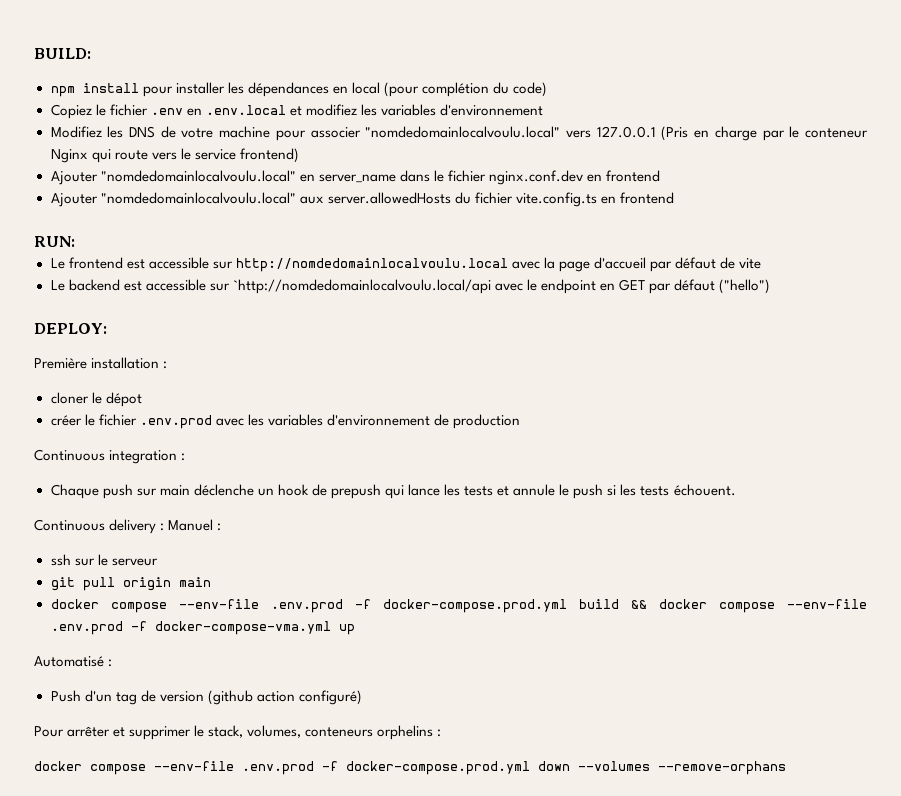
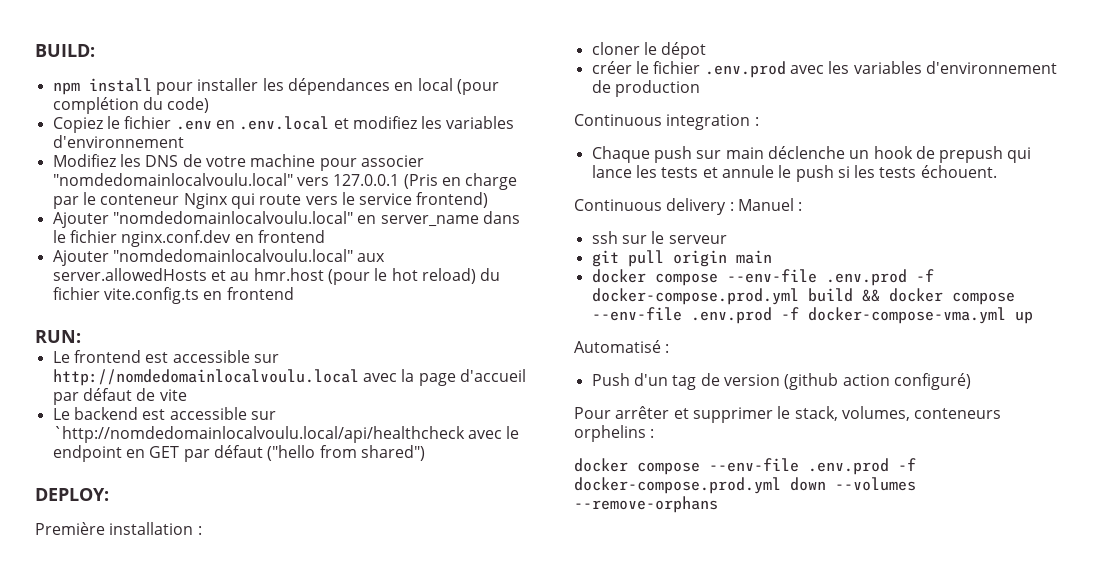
- Ajouter "nomdedomainlocalvoulu.local" aux server.allowedHosts du fichier vite.config.ts en frontend
+ Ajouter "nomdedomainlocalvoulu.local" aux server.allowedHosts et au hmr.host (pour le hot reload) du fichier vite.config.ts en frontend
- Le backend est accessible sur `http://nomdedomainlocalvoulu.local/api avec le endpoint en GET par défaut ("hello")
+ Le backend est accessible sur `http://nomdedomainlocalvoulu.local/api/healthcheck avec le endpoint en GET par défaut ("hello from shared")

